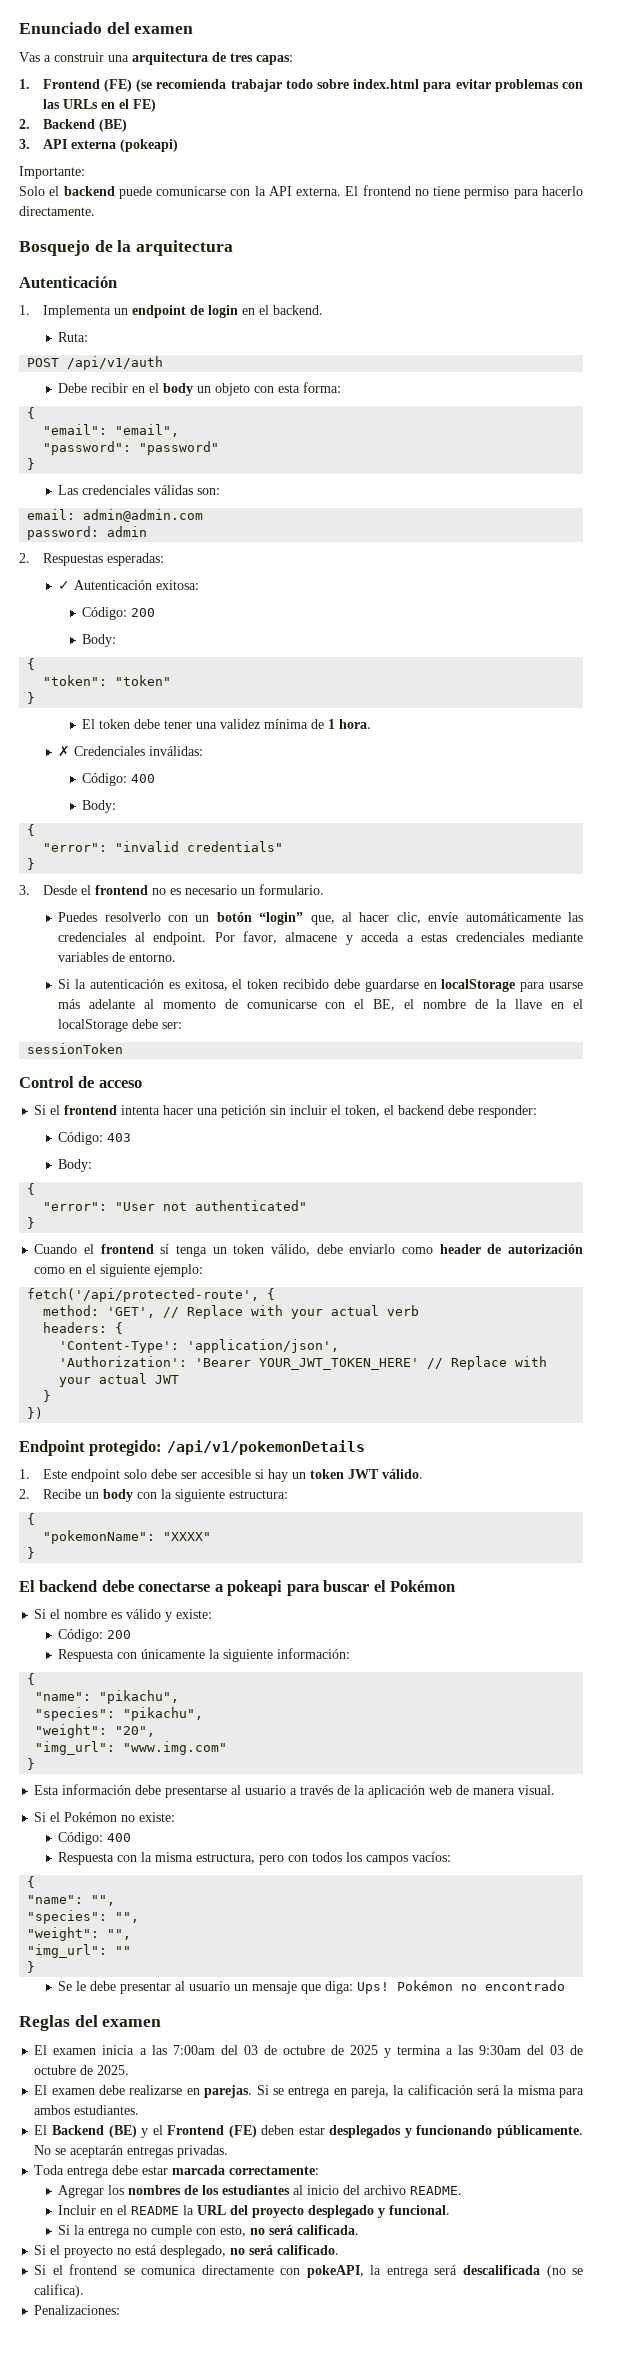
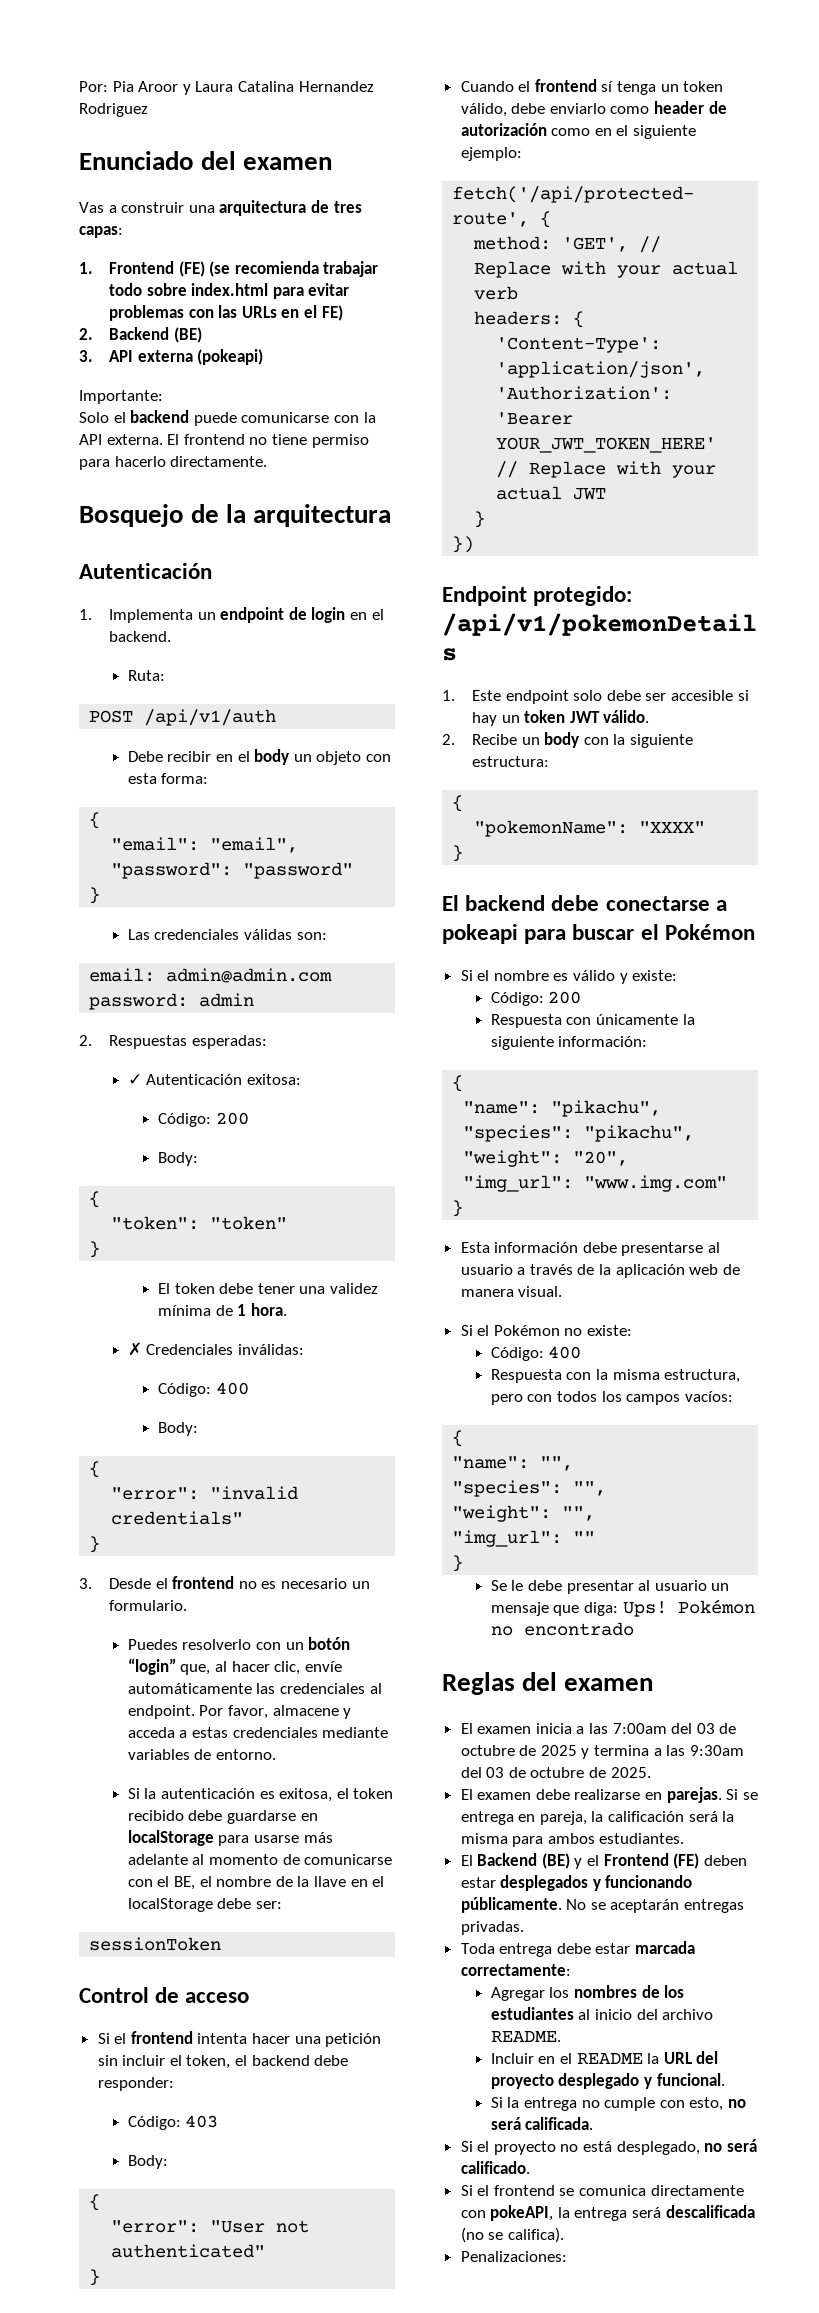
+ Por: Pia Aroor y Laura Catalina Hernandez Rodriguez

